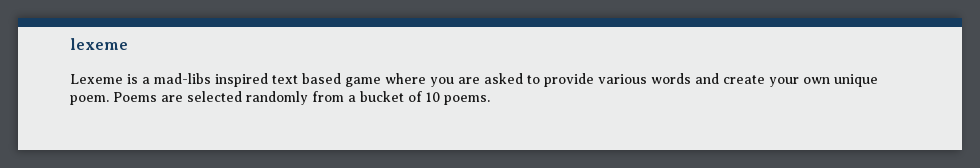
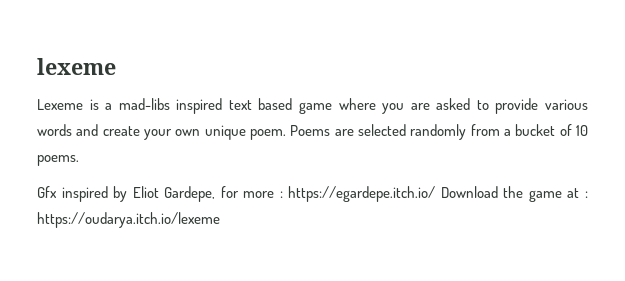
+ Gfx inspired by Eliot Gardepe, for more : https://egardepe.itch.io/ Download the game at : https://oudarya.itch.io/lexeme

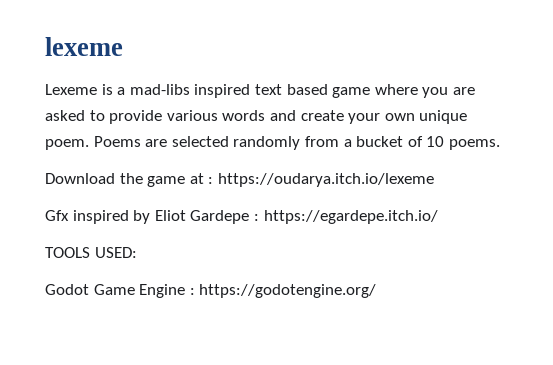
- Gfx inspired by Eliot Gardepe, for more : https://egardepe.itch.io/ Download the game at : https://oudarya.itch.io/lexeme
+ Download the game at : https://oudarya.itch.io/lexeme
+ Gfx inspired by Eliot Gardepe : https://egardepe.itch.io/
+ TOOLS USED:
+ Godot Game Engine : https://godotengine.org/

